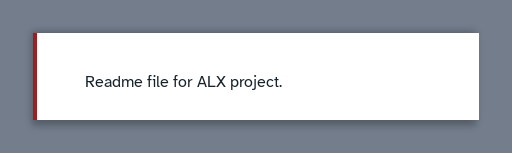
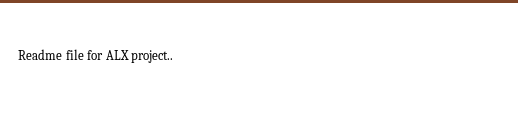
- Readme file for ALX project.
+ Readme file for ALX project..

